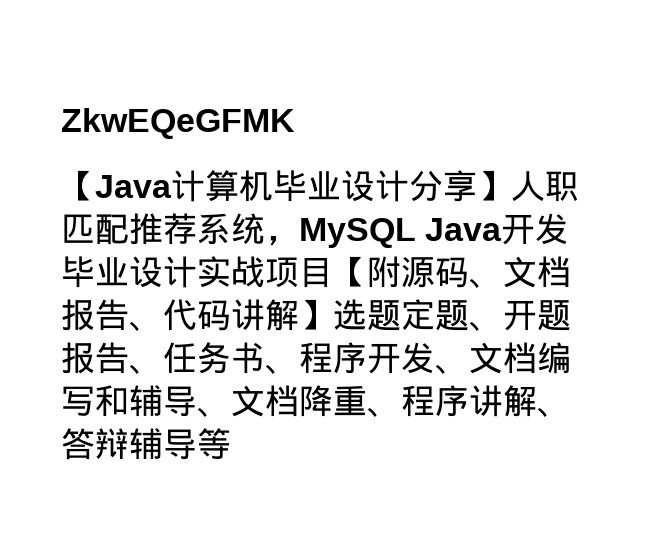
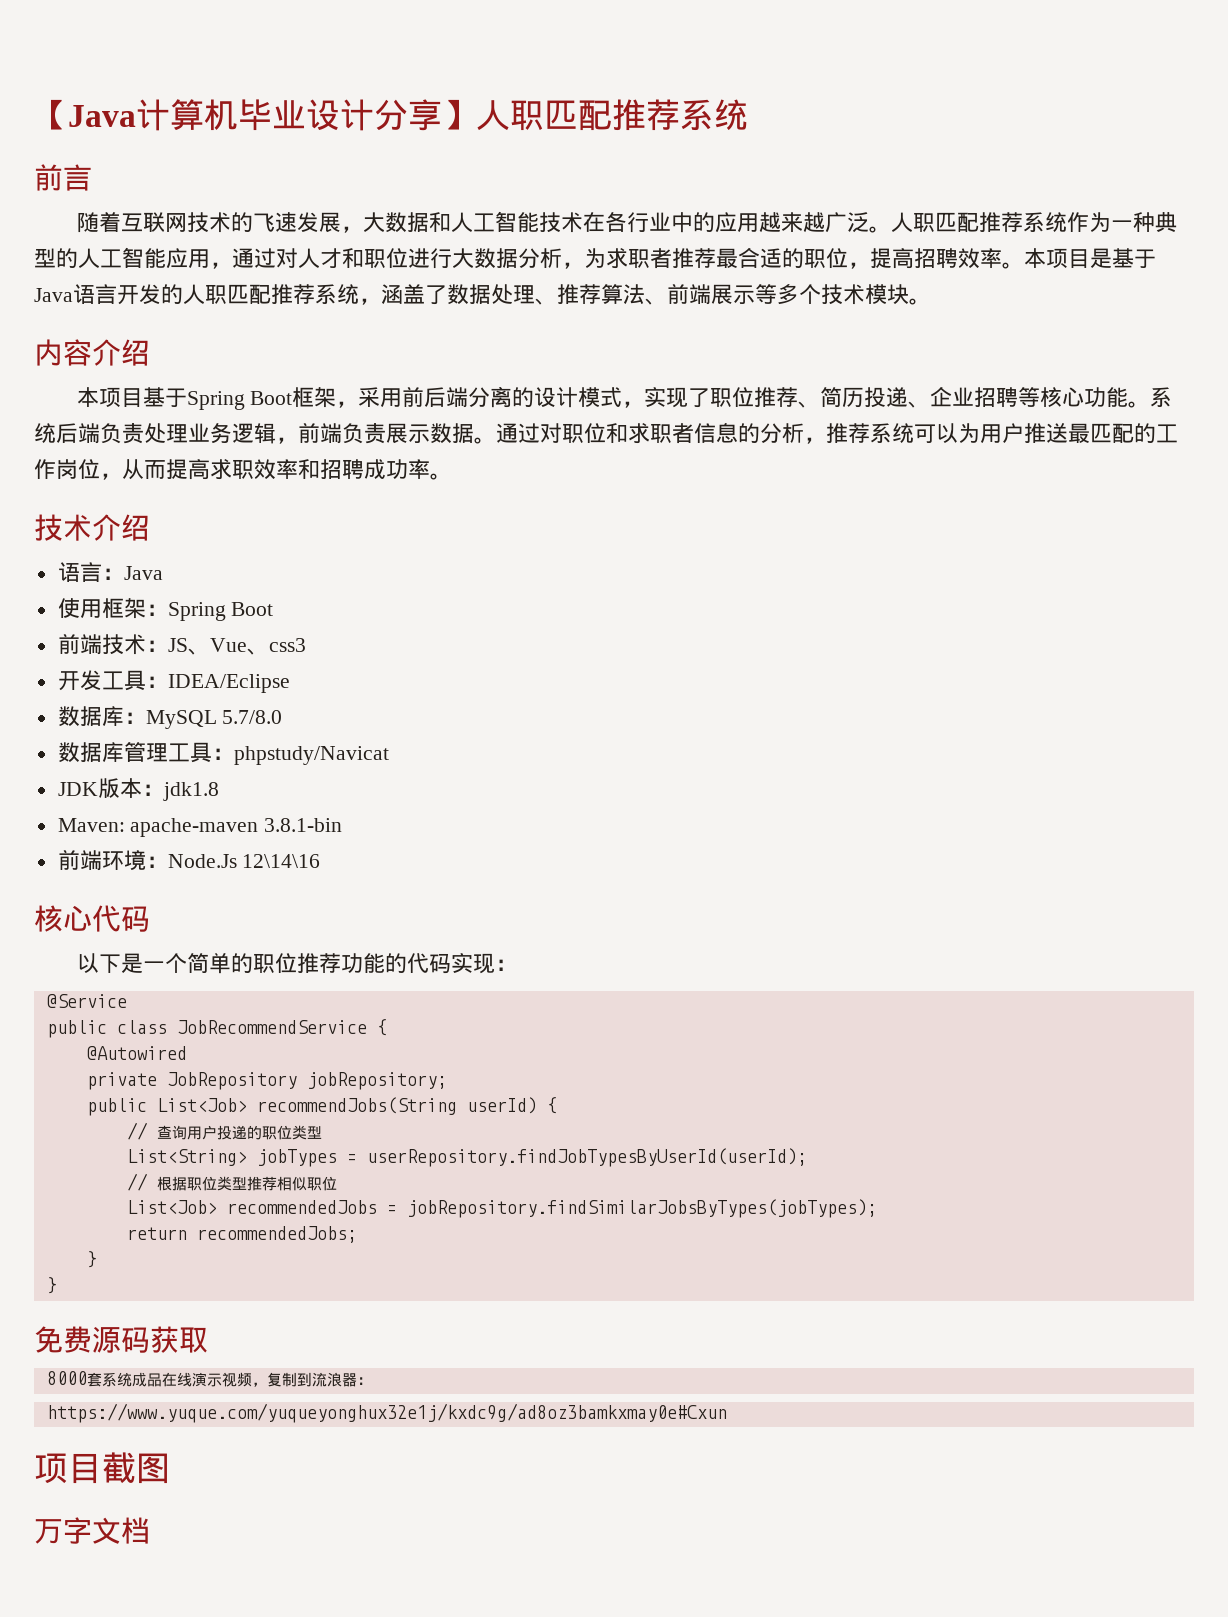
- ZkwEQeGFMK
- 【Java计算机毕业设计分享】人职匹配推荐系统，MySQL Java开发毕业设计实战项目【附源码、文档报告、代码讲解】选题定题、开题报告、任务书、程序开发、文档编写和辅导、文档降重、程序讲解、答辩辅导等
+ 【Java计算机毕业设计分享】人职匹配推荐系统
+ 前言
+ 随着互联网技术的飞速发展，大数据和人工智能技术在各行业中的应用越来越广泛。人职匹配推荐系统作为一种典型的人工智能应用，通过对人才和职位进行大数据分析，为求职者推荐最合适的职位，提高招聘效率。本项目是基于Java语言开发的人职匹配推荐系统，涵盖了数据处理、推荐算法、前端展示等多个技术模块。
+ 内容介绍
+ 本项目基于Spring Boot框架，采用前后端分离的设计模式，实现了职位推荐、简历投递、企业招聘等核心功能。系统后端负责处理业务逻辑，前端负责展示数据。通过对职位和求职者信息的分析，推荐系统可以为用户推送最匹配的工作岗位，从而提高求职效率和招聘成功率。
+ 技术介绍
+ 语言：Java
+ 使用框架：Spring Boot
+ 前端技术：JS、Vue、css3
+ 开发工具：IDEA/Eclipse
+ 数据库：MySQL 5.7/8.0
+ 数据库管理工具：phpstudy/Navicat
+ JDK版本：jdk1.8
+ Maven: apache-maven 3.8.1-bin
+ 前端环境：Node.Js 12\14\16
+ 核心代码
+ 以下是一个简单的职位推荐功能的代码实现：
+ @Service
+ public class JobRecommendService {
+ @Autowired
+ private JobRepository jobRepository;
+ public List<Job> recommendJobs(String userId) {
+ // 查询用户投递的职位类型
+ List<String> jobTypes = userRepository.findJobTypesByUserId(userId);
+ // 根据职位类型推荐相似职位
+ List<Job> recommendedJobs = jobRepository.findSimilarJobsByTypes(jobTypes);
+ return recommendedJobs;
+ }
+ }
+ 免费源码获取
+ 8000套系统成品在线演示视频，复制到流浪器：
+ https://www.yuque.com/yuqueyonghux32e1j/kxdc9g/ad8oz3bamkxmay0e#Cxun
+ 项目截图
+ 万字文档

